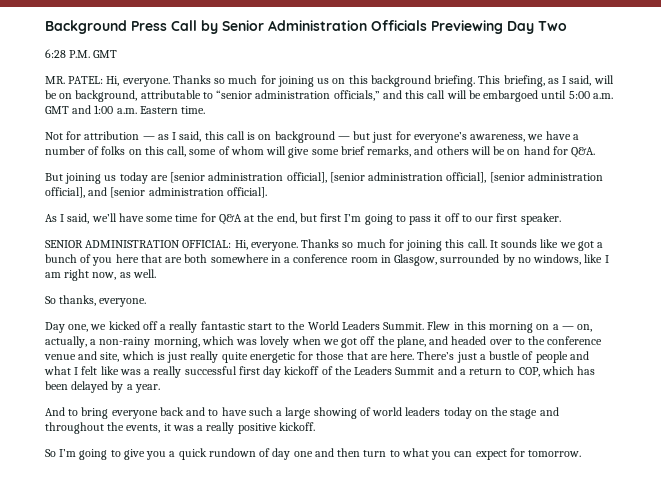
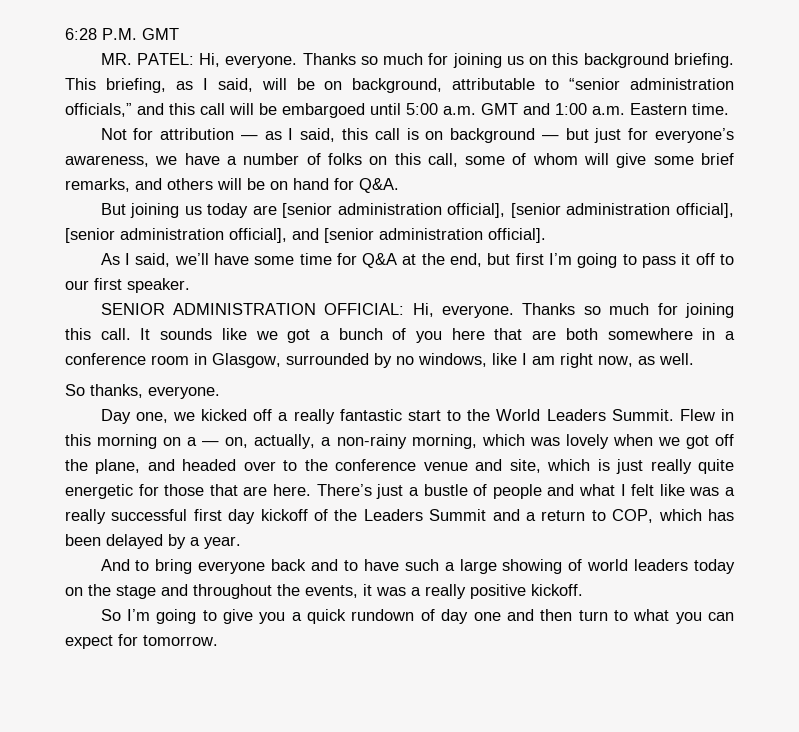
- Background Press Call by Senior Administration Officials Previewing Day Two

